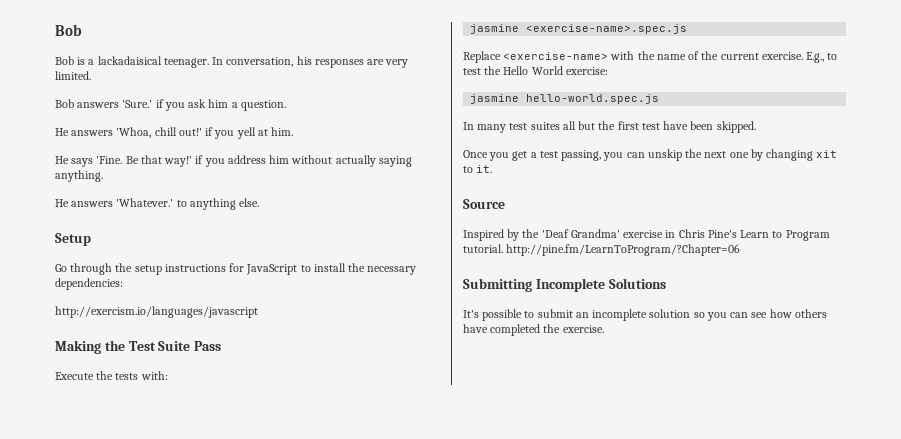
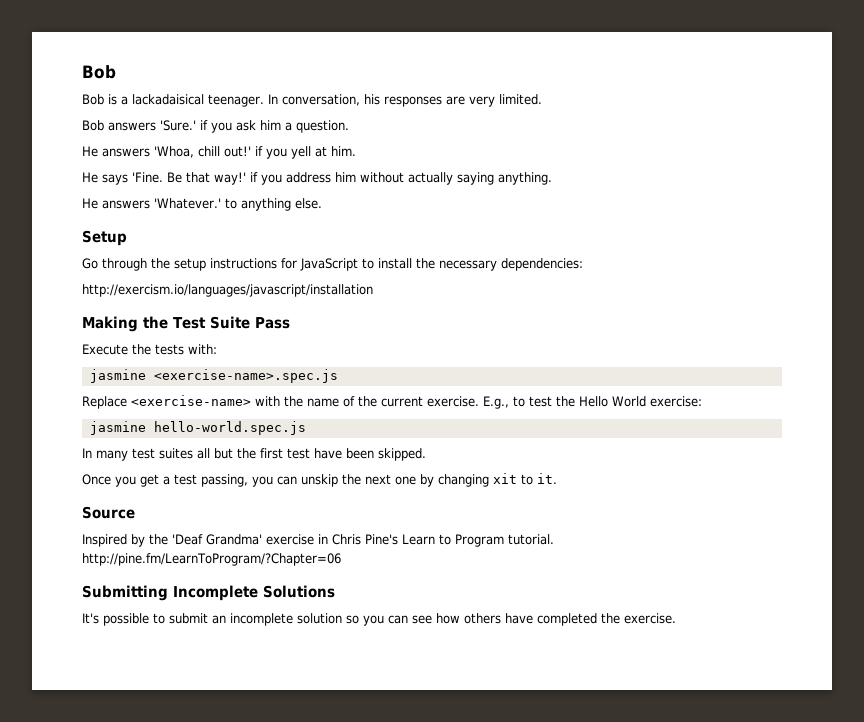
- http://exercism.io/languages/javascript
+ http://exercism.io/languages/javascript/installation

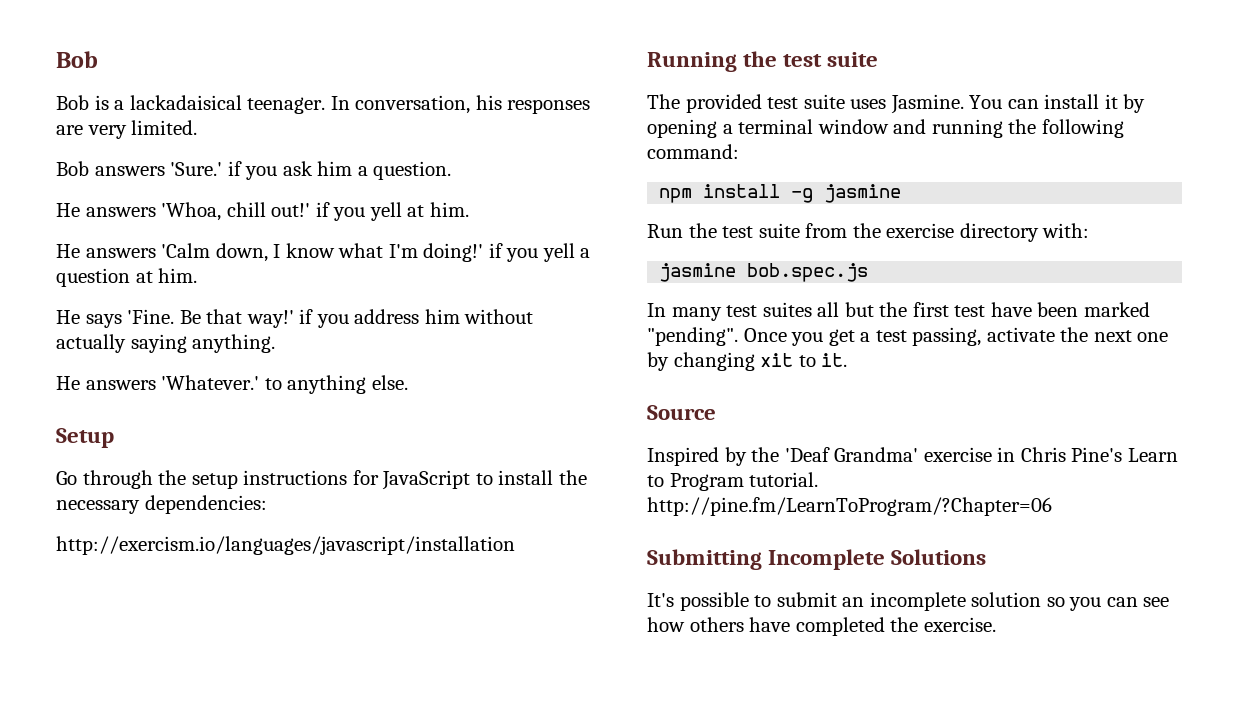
+ He answers 'Calm down, I know what I'm doing!' if you yell a question at him.
- Making the Test Suite Pass
- Execute the tests with:
- jasmine <exercise-name>.spec.js
- Replace <exercise-name> with the name of the current exercise. E.g., to test the Hello World exercise:
- jasmine hello-world.spec.js
+ Running the test suite
+ The provided test suite uses Jasmine. You can install it by opening a terminal window and running the following command:
+ npm install -g jasmine
+ Run the test suite from the exercise directory with:
+ jasmine bob.spec.js
- In many test suites all but the first test have been skipped.
- Once you get a test passing, you can unskip the next one by changing xit to it.
+ In many test suites all but the first test have been marked "pending". Once you get a test passing, activate the next one by changing xit to it.

